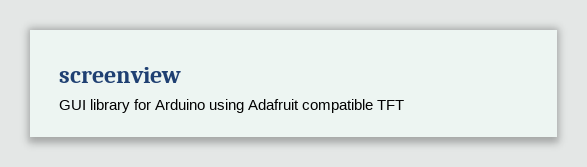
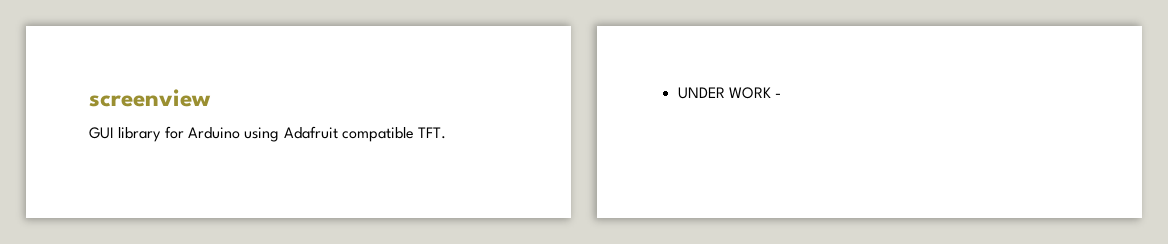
- GUI library for Arduino using Adafruit compatible TFT
+ GUI library for Arduino using Adafruit compatible TFT.
+ UNDER WORK -

